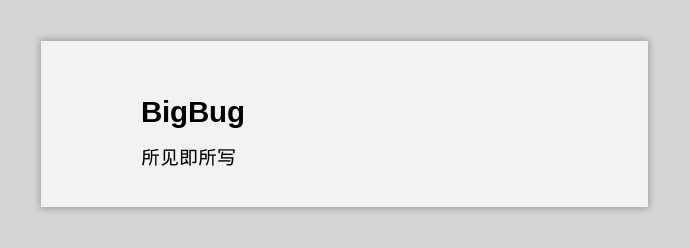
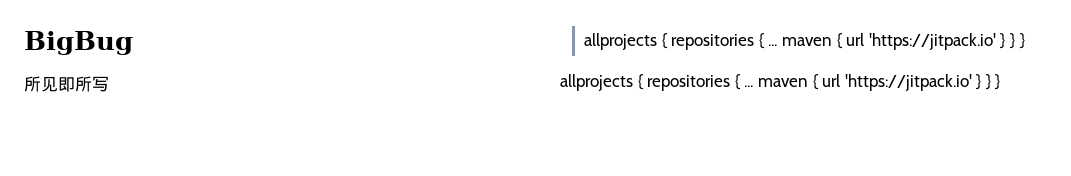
  所见即所写
+ allprojects { repositories { ... maven { url 'https://jitpack.io' } } }
+ allprojects { repositories { ... maven { url 'https://jitpack.io' } } }

